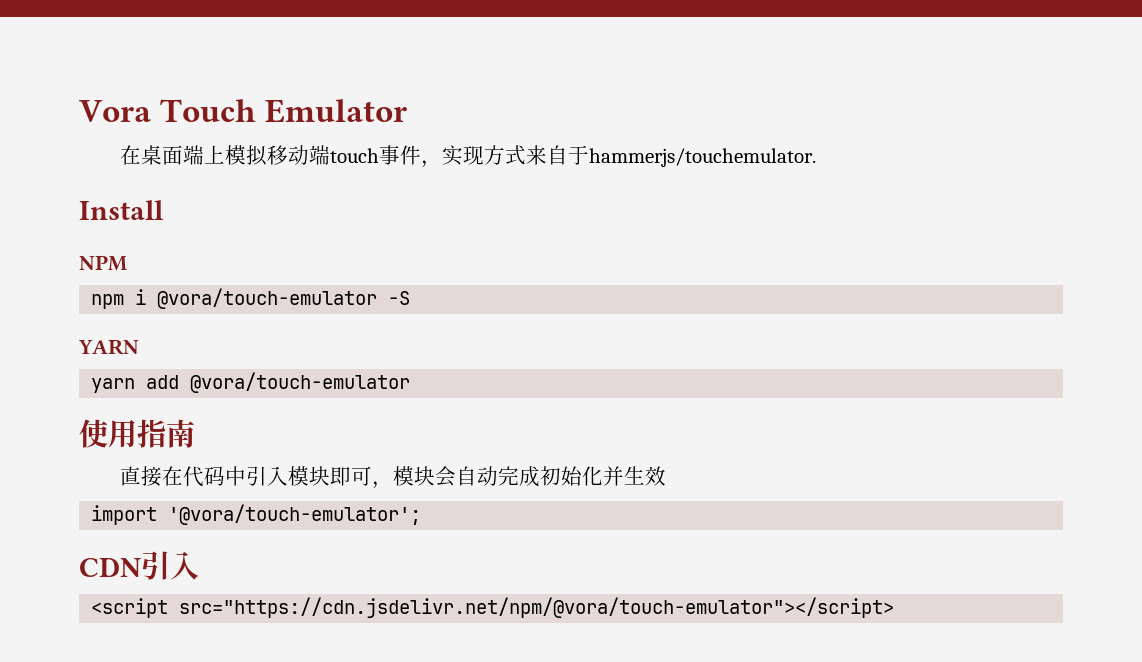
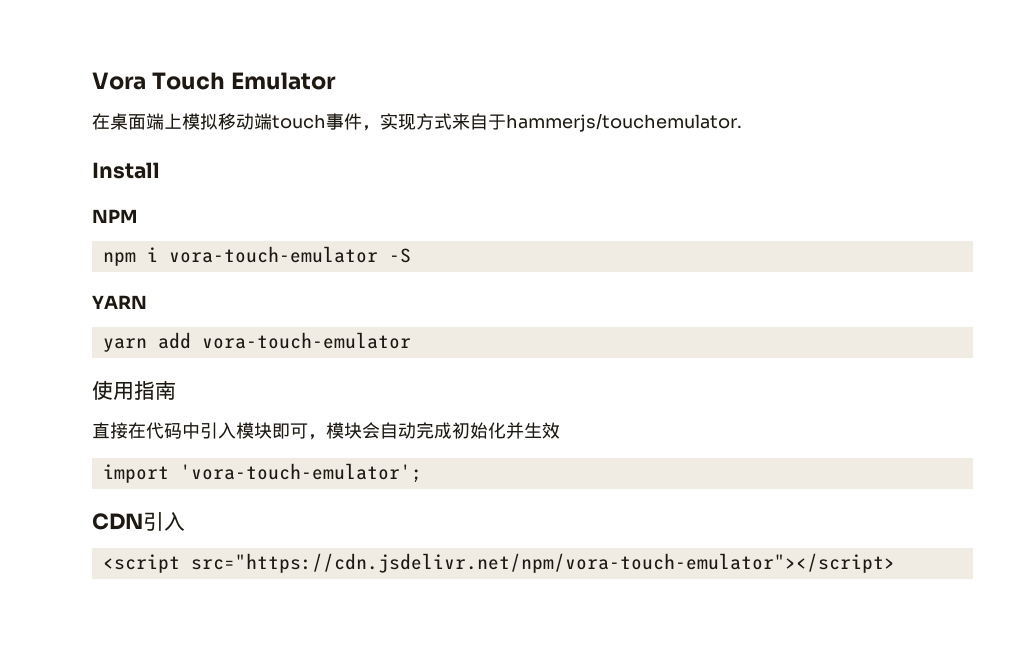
- npm i @vora/touch-emulator -S
+ npm i vora-touch-emulator -S
- yarn add @vora/touch-emulator
+ yarn add vora-touch-emulator
- import '@vora/touch-emulator';
+ import 'vora-touch-emulator';
- <script src="https://cdn.jsdelivr.net/npm/@vora/touch-emulator"></script>
+ <script src="https://cdn.jsdelivr.net/npm/vora-touch-emulator"></script>

